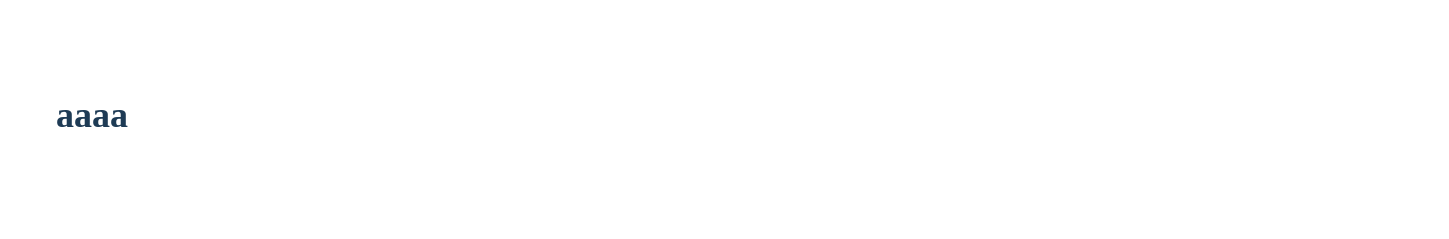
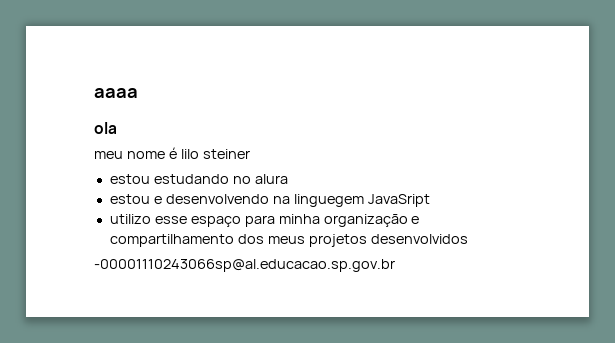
+ ola
+ meu nome é lilo steiner
+ estou estudando no alura
+ estou e desenvolvendo na linguegem JavaSript
+ utilizo esse espaço para minha organização e compartilhamento dos meus projetos desenvolvidos
+ -00001110243066sp@al.educacao.sp.gov.br

